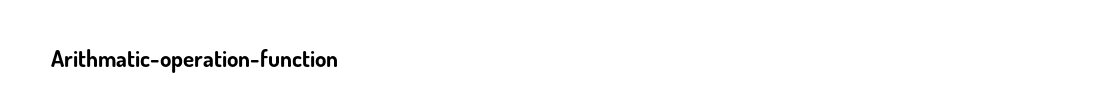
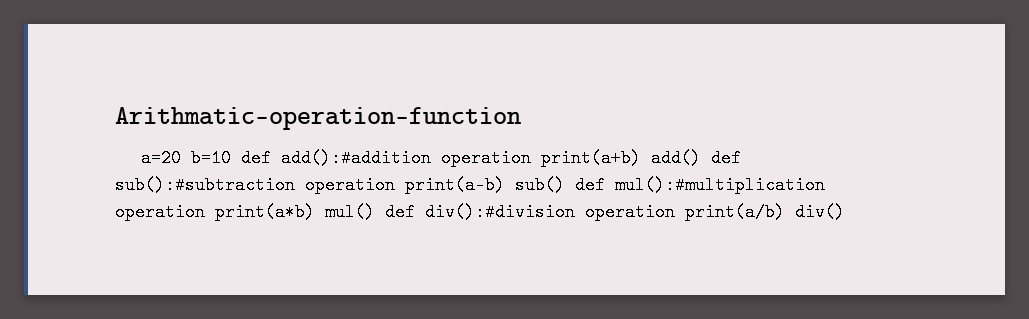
+ a=20 b=10 def add():#addition operation print(a+b) add() def sub():#subtraction operation print(a-b) sub() def mul():#multiplication operation print(a*b) mul() def div():#division operation print(a/b) div()

